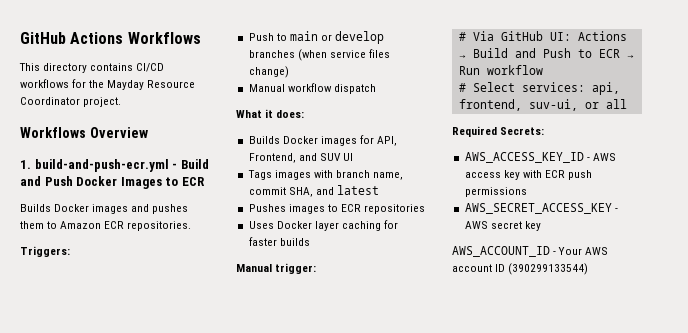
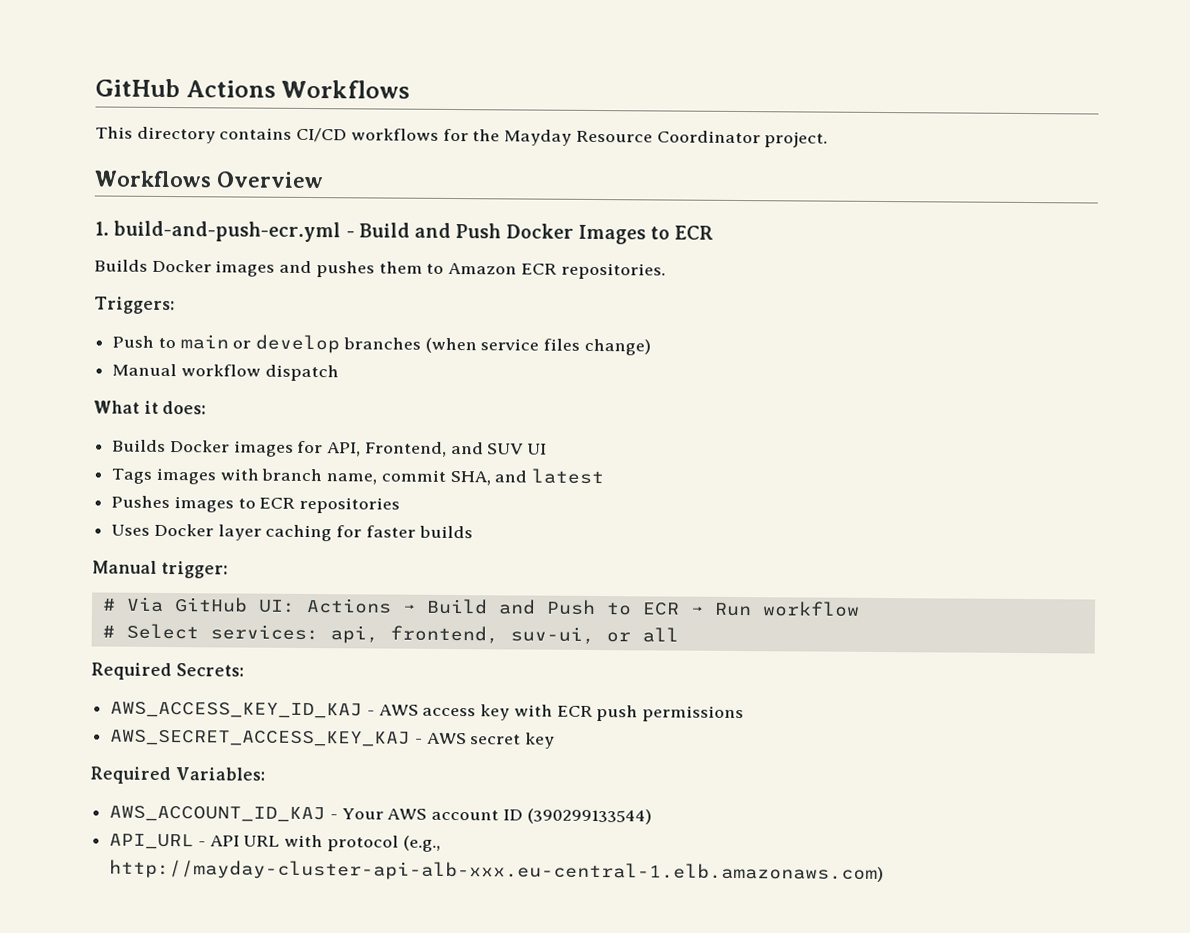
- AWS_ACCESS_KEY_ID - AWS access key with ECR push permissions
+ AWS_ACCESS_KEY_ID_KAJ - AWS access key with ECR push permissions
- AWS_SECRET_ACCESS_KEY - AWS secret key
+ AWS_SECRET_ACCESS_KEY_KAJ - AWS secret key
- AWS_ACCOUNT_ID - Your AWS account ID (390299133544)
+ Required Variables:
+ AWS_ACCOUNT_ID_KAJ - Your AWS account ID (390299133544)
+ API_URL - API URL with protocol (e.g., http://mayday-cluster-api-alb-xxx.eu-central-1.elb.amazonaws.com)

